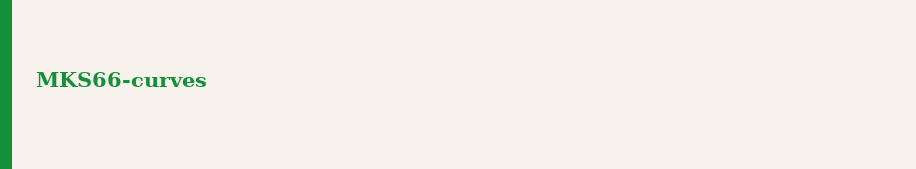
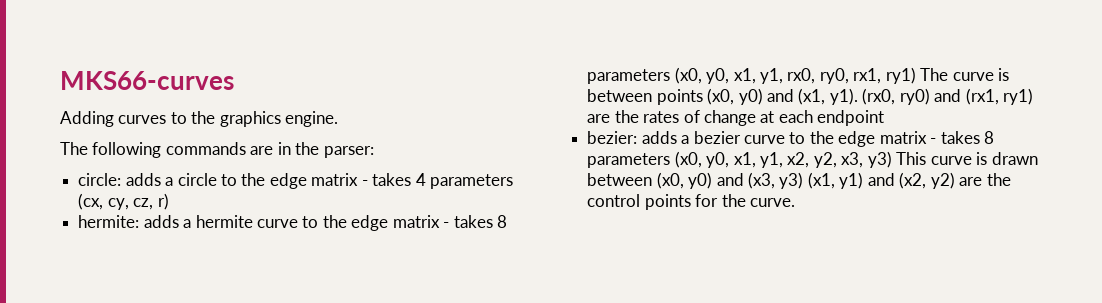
+ Adding curves to the graphics engine.
+ The following commands are in the parser:
+ circle: adds a circle to the edge matrix - takes 4 parameters (cx, cy, cz, r)
+ hermite: adds a hermite curve to the edge matrix - takes 8 parameters (x0, y0, x1, y1, rx0, ry0, rx1, ry1) The curve is between points (x0, y0) and (x1, y1). (rx0, ry0) and (rx1, ry1) are the rates of change at each endpoint
+ bezier: adds a bezier curve to the edge matrix - takes 8 parameters (x0, y0, x1, y1, x2, y2, x3, y3) This curve is drawn between (x0, y0) and (x3, y3) (x1, y1) and (x2, y2) are the control points for the curve.

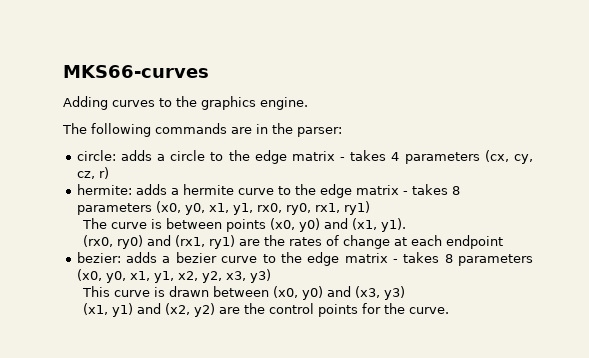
- hermite: adds a hermite curve to the edge matrix - takes 8 parameters (x0, y0, x1, y1, rx0, ry0, rx1, ry1) The curve is between points (x0, y0) and (x1, y1). (rx0, ry0) and (rx1, ry1) are the rates of change at each endpoint
+ hermite: adds a hermite curve to the edge matrix - takes 8 parameters (x0, y0, x1, y1, rx0, ry0, rx1, ry1)
+ The curve is between points (x0, y0) and (x1, y1).
+ (rx0, ry0) and (rx1, ry1) are the rates of change at each endpoint
- bezier: adds a bezier curve to the edge matrix - takes 8 parameters (x0, y0, x1, y1, x2, y2, x3, y3) This curve is drawn between (x0, y0) and (x3, y3) (x1, y1) and (x2, y2) are the control points for the curve.
+ bezier: adds a bezier curve to the edge matrix - takes 8 parameters (x0, y0, x1, y1, x2, y2, x3, y3)
+ This curve is drawn between (x0, y0) and (x3, y3)
+ (x1, y1) and (x2, y2) are the control points for the curve.

